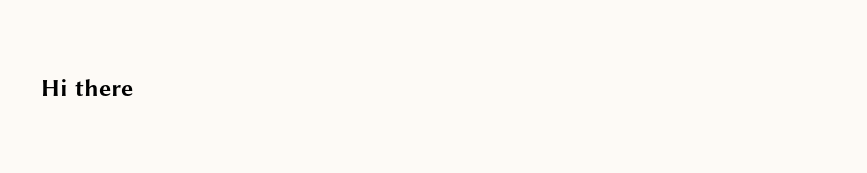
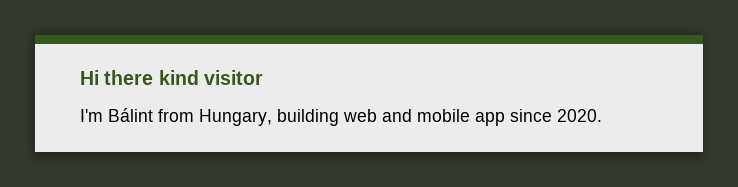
- Hi there
+ Hi there kind visitor
+ I'm Bálint from Hungary, building web and mobile app since 2020.

